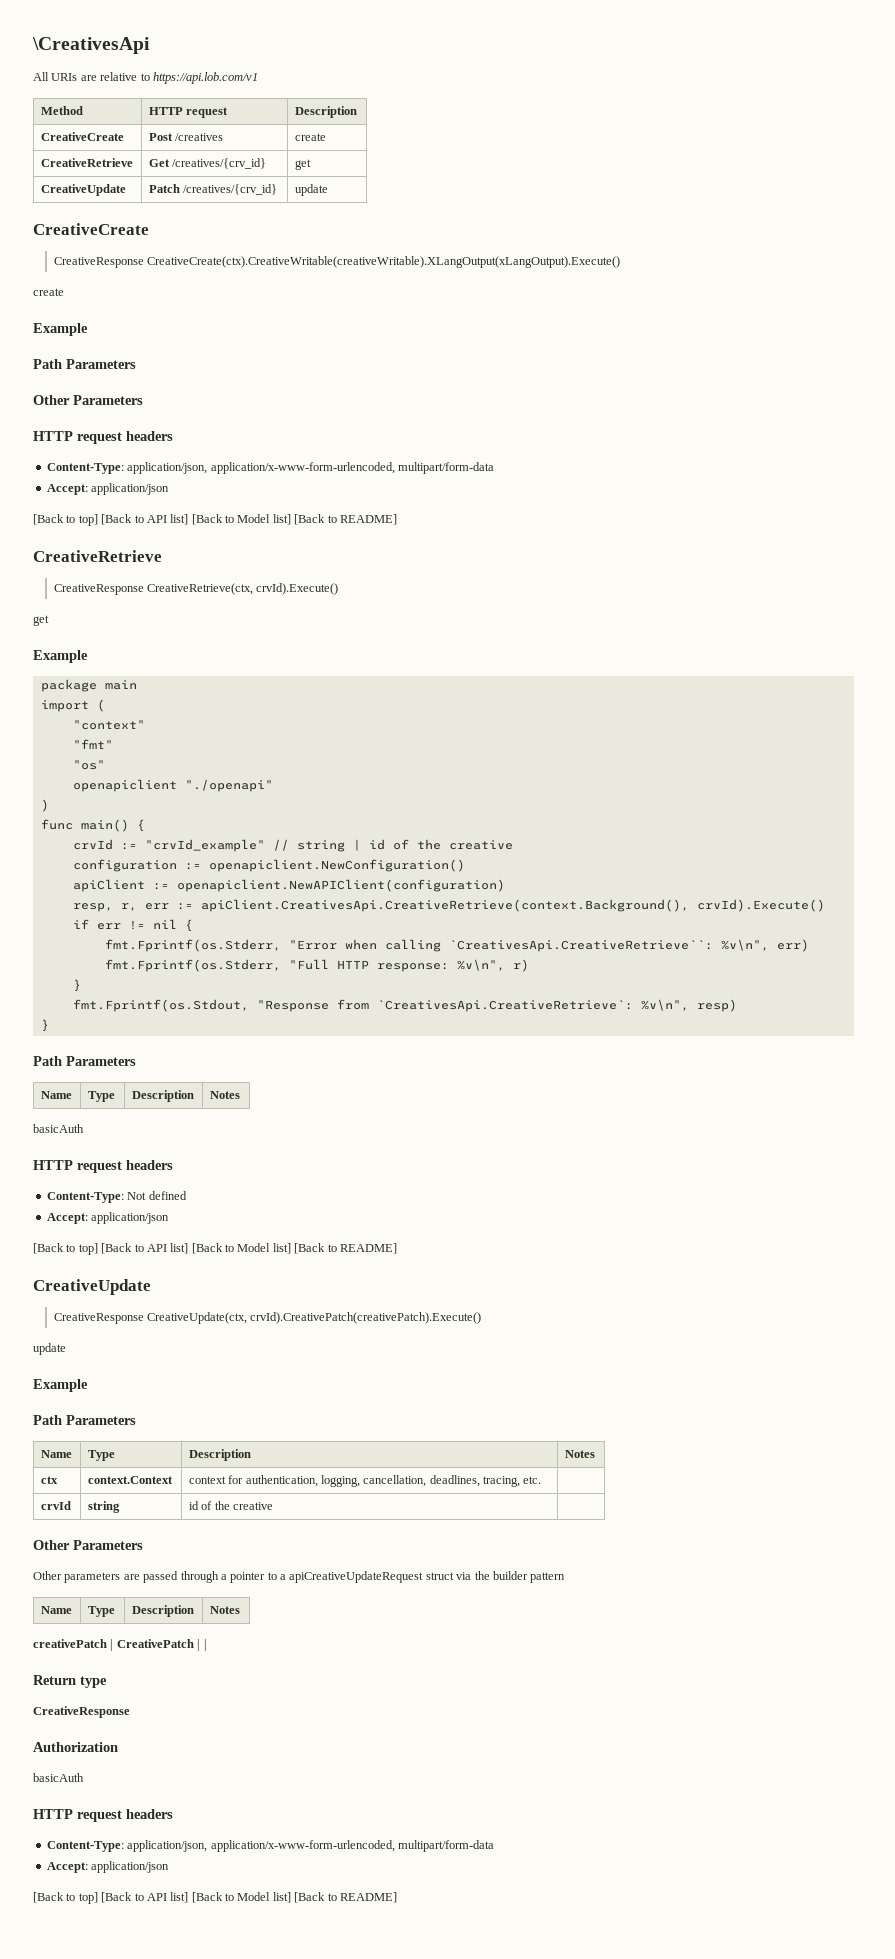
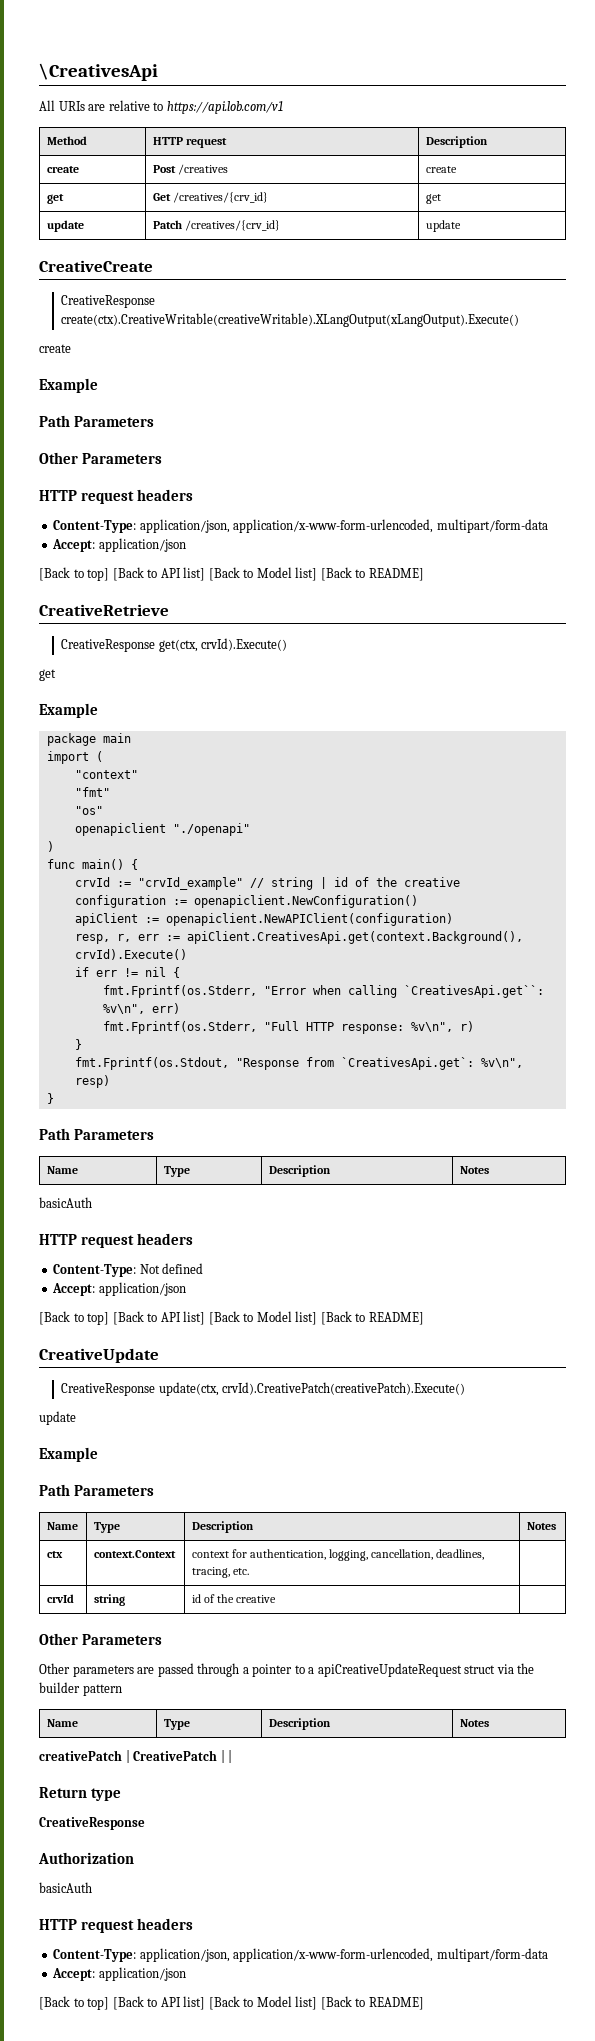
- CreativeCreate | Post /creatives | create
+ create | Post /creatives | create
- CreativeRetrieve | Get /creatives/{crv_id} | get
+ get | Get /creatives/{crv_id} | get
- CreativeUpdate | Patch /creatives/{crv_id} | update
+ update | Patch /creatives/{crv_id} | update
- CreativeResponse CreativeCreate(ctx).CreativeWritable(creativeWritable).XLangOutput(xLangOutput).Execute()
+ CreativeResponse create(ctx).CreativeWritable(creativeWritable).XLangOutput(xLangOutput).Execute()
- CreativeResponse CreativeRetrieve(ctx, crvId).Execute()
+ CreativeResponse get(ctx, crvId).Execute()
- resp, r, err := apiClient.CreativesApi.CreativeRetrieve(context.Background(), crvId).Execute()
+ resp, r, err := apiClient.CreativesApi.get(context.Background(), crvId).Execute()
- fmt.Fprintf(os.Stderr, "Error when calling `CreativesApi.CreativeRetrieve``: %v\n", err)
+ fmt.Fprintf(os.Stderr, "Error when calling `CreativesApi.get``: %v\n", err)
- fmt.Fprintf(os.Stdout, "Response from `CreativesApi.CreativeRetrieve`: %v\n", resp)
+ fmt.Fprintf(os.Stdout, "Response from `CreativesApi.get`: %v\n", resp)
- CreativeResponse CreativeUpdate(ctx, crvId).CreativePatch(creativePatch).Execute()
+ CreativeResponse update(ctx, crvId).CreativePatch(creativePatch).Execute()

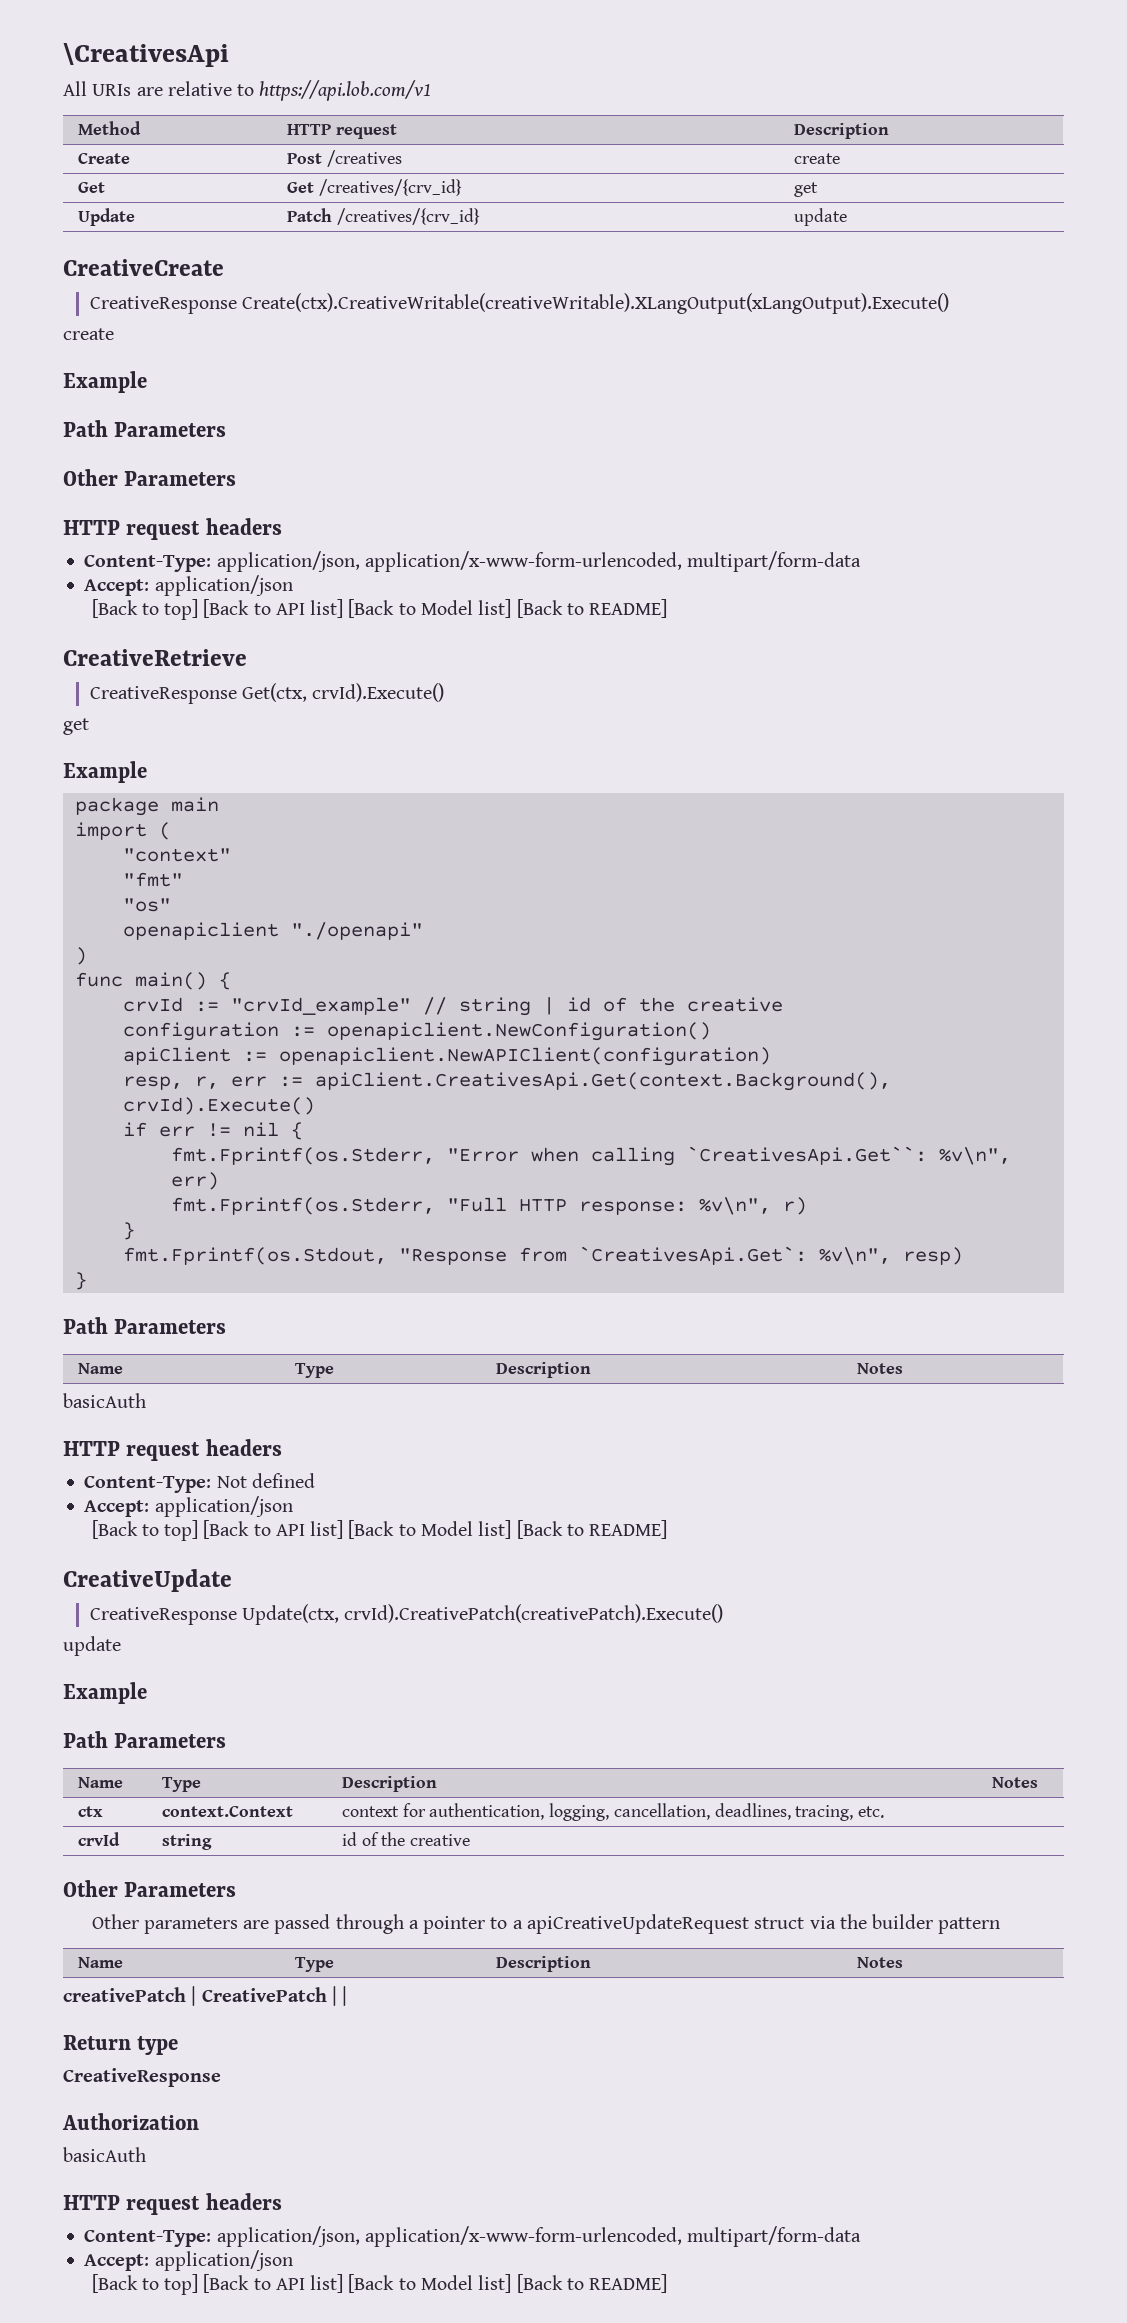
- create | Post /creatives | create
+ Create | Post /creatives | create
- get | Get /creatives/{crv_id} | get
+ Get | Get /creatives/{crv_id} | get
- update | Patch /creatives/{crv_id} | update
+ Update | Patch /creatives/{crv_id} | update
- CreativeResponse create(ctx).CreativeWritable(creativeWritable).XLangOutput(xLangOutput).Execute()
+ CreativeResponse Create(ctx).CreativeWritable(creativeWritable).XLangOutput(xLangOutput).Execute()
- CreativeResponse get(ctx, crvId).Execute()
+ CreativeResponse Get(ctx, crvId).Execute()
- resp, r, err := apiClient.CreativesApi.get(context.Background(), crvId).Execute()
+ resp, r, err := apiClient.CreativesApi.Get(context.Background(), crvId).Execute()
- fmt.Fprintf(os.Stderr, "Error when calling `CreativesApi.get``: %v\n", err)
+ fmt.Fprintf(os.Stderr, "Error when calling `CreativesApi.Get``: %v\n", err)
- fmt.Fprintf(os.Stdout, "Response from `CreativesApi.get`: %v\n", resp)
+ fmt.Fprintf(os.Stdout, "Response from `CreativesApi.Get`: %v\n", resp)
- CreativeResponse update(ctx, crvId).CreativePatch(creativePatch).Execute()
+ CreativeResponse Update(ctx, crvId).CreativePatch(creativePatch).Execute()

